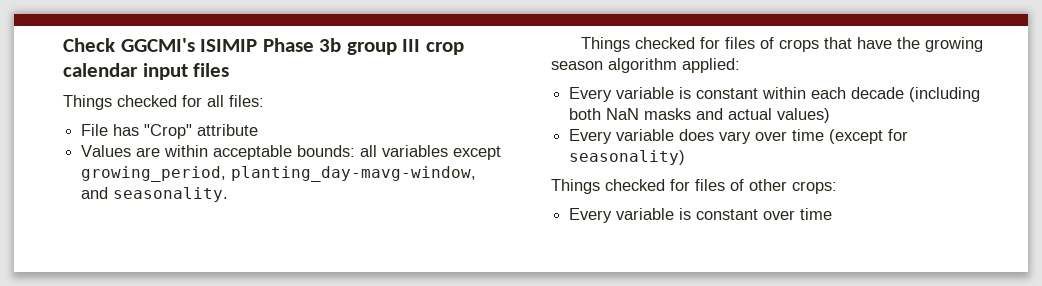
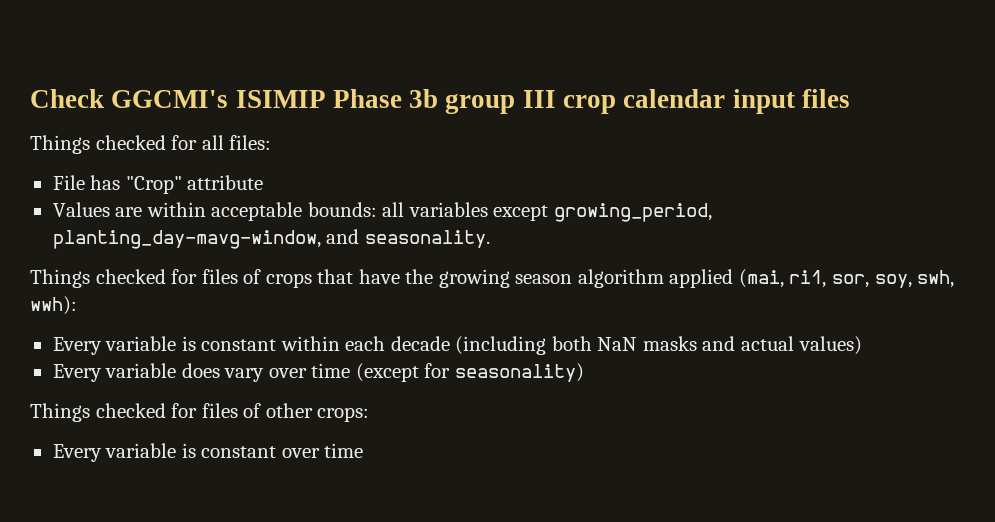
- Things checked for files of crops that have the growing season algorithm applied:
+ Things checked for files of crops that have the growing season algorithm applied (mai, ri1, sor, soy, swh, wwh):

